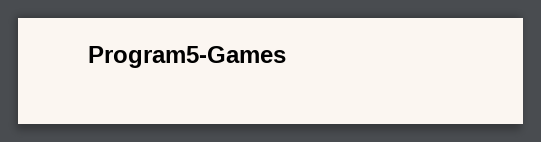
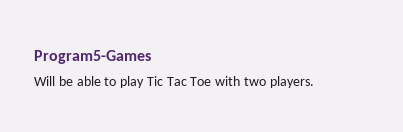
+ Will be able to play Tic Tac Toe with two players.

